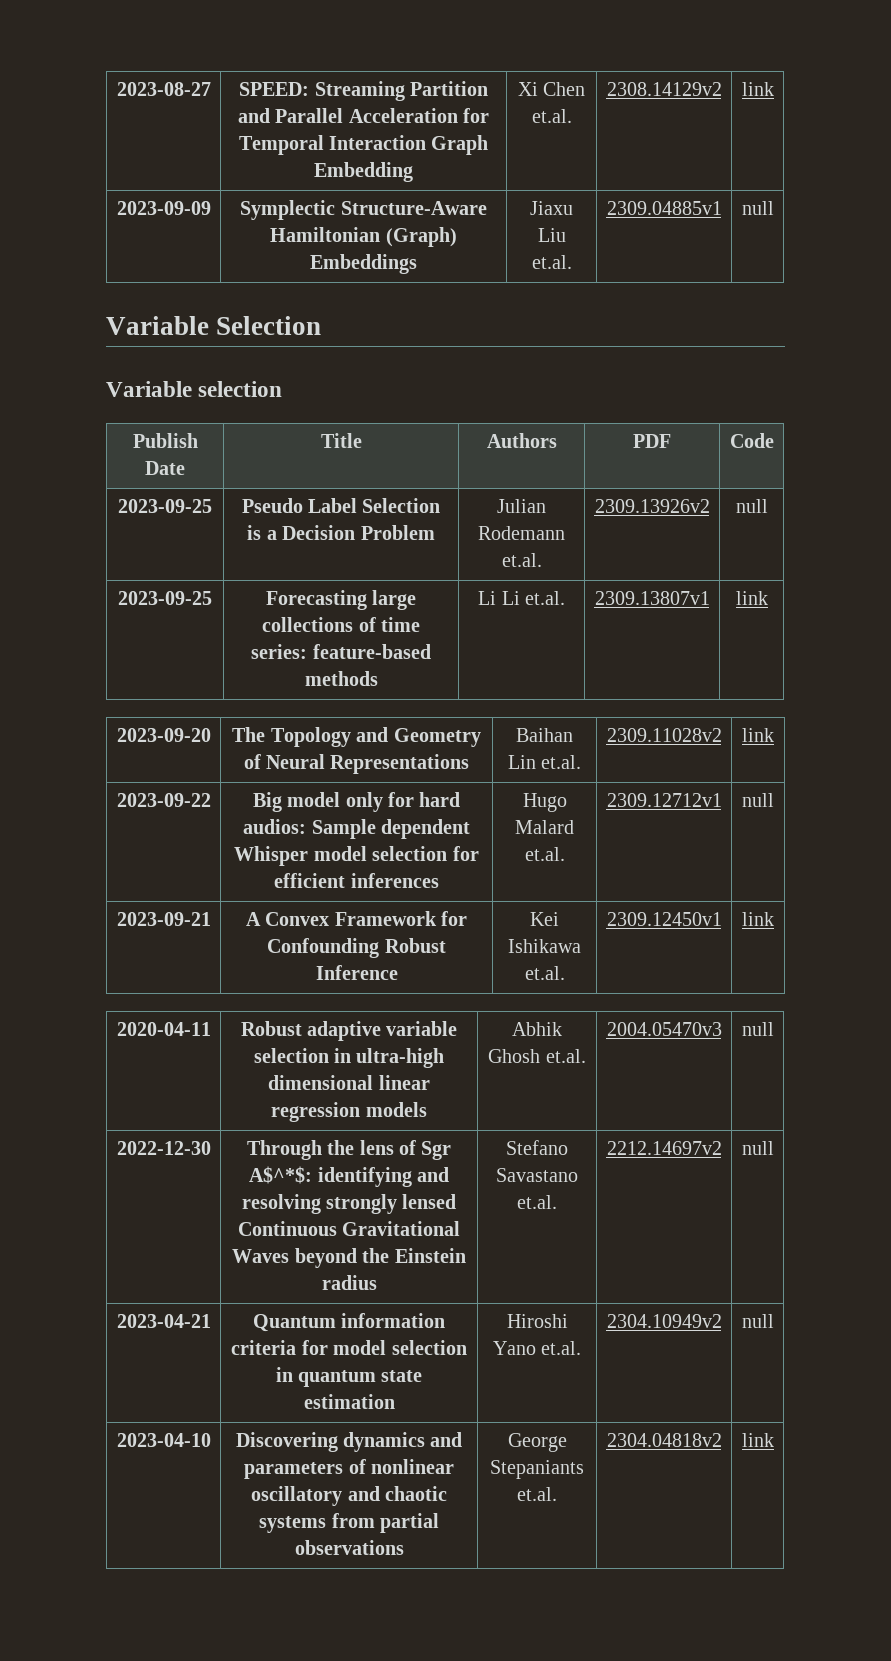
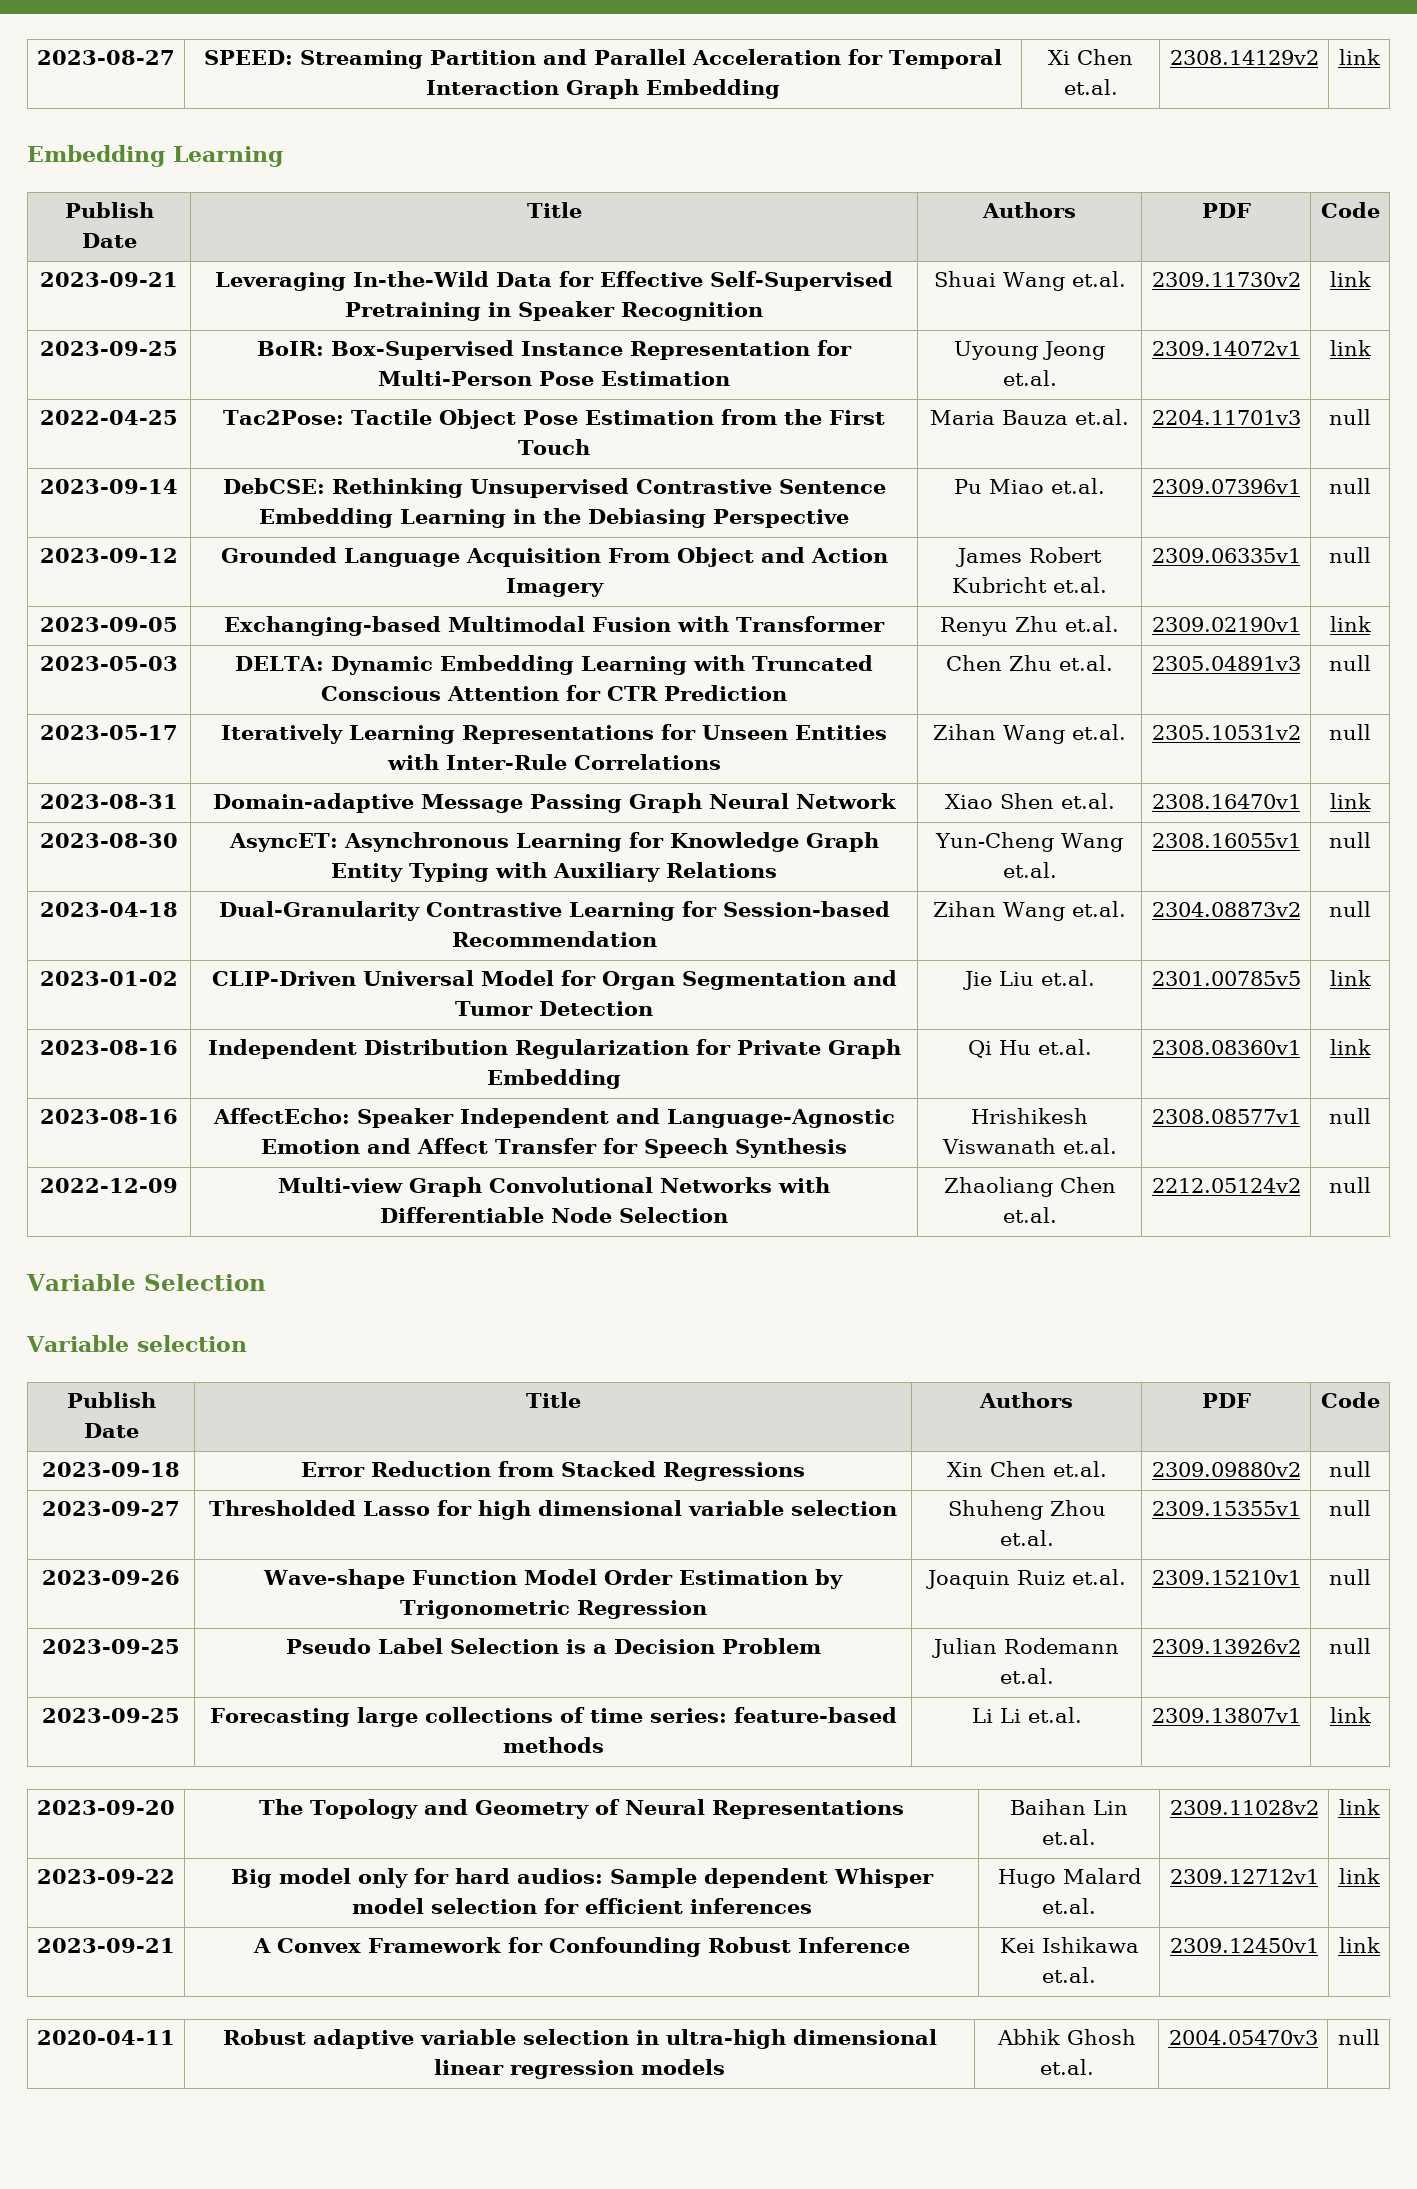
  2023-08-27 | SPEED: Streaming Partition and Parallel Acceleration for Temporal Interaction Graph Embedding | Xi Chen et.al. | 2308.14129v2 | link
- 2023-09-09 | Symplectic Structure-Aware Hamiltonian (Graph) Embeddings | Jiaxu Liu et.al. | 2309.04885v1 | null
+ Embedding Learning
+ Publish Date | Title | Authors | PDF | Code
+ 2023-09-21 | Leveraging In-the-Wild Data for Effective Self-Supervised Pretraining in Speaker Recognition | Shuai Wang et.al. | 2309.11730v2 | link
+ 2023-09-25 | BoIR: Box-Supervised Instance Representation for Multi-Person Pose Estimation | Uyoung Jeong et.al. | 2309.14072v1 | link
+ 2022-04-25 | Tac2Pose: Tactile Object Pose Estimation from the First Touch | Maria Bauza et.al. | 2204.11701v3 | null
+ 2023-09-14 | DebCSE: Rethinking Unsupervised Contrastive Sentence Embedding Learning in the Debiasing Perspective | Pu Miao et.al. | 2309.07396v1 | null
+ 2023-09-12 | Grounded Language Acquisition From Object and Action Imagery | James Robert Kubricht et.al. | 2309.06335v1 | null
+ 2023-09-05 | Exchanging-based Multimodal Fusion with Transformer | Renyu Zhu et.al. | 2309.02190v1 | link
+ 2023-05-03 | DELTA: Dynamic Embedding Learning with Truncated Conscious Attention for CTR Prediction | Chen Zhu et.al. | 2305.04891v3 | null
+ 2023-05-17 | Iteratively Learning Representations for Unseen Entities with Inter-Rule Correlations | Zihan Wang et.al. | 2305.10531v2 | null
+ 2023-08-31 | Domain-adaptive Message Passing Graph Neural Network | Xiao Shen et.al. | 2308.16470v1 | link
+ 2023-08-30 | AsyncET: Asynchronous Learning for Knowledge Graph Entity Typing with Auxiliary Relations | Yun-Cheng Wang et.al. | 2308.16055v1 | null
+ 2023-04-18 | Dual-Granularity Contrastive Learning for Session-based Recommendation | Zihan Wang et.al. | 2304.08873v2 | null
+ 2023-01-02 | CLIP-Driven Universal Model for Organ Segmentation and Tumor Detection | Jie Liu et.al. | 2301.00785v5 | link
+ 2023-08-16 | Independent Distribution Regularization for Private Graph Embedding | Qi Hu et.al. | 2308.08360v1 | link
+ 2023-08-16 | AffectEcho: Speaker Independent and Language-Agnostic Emotion and Affect Transfer for Speech Synthesis | Hrishikesh Viswanath et.al. | 2308.08577v1 | null
+ 2022-12-09 | Multi-view Graph Convolutional Networks with Differentiable Node Selection | Zhaoliang Chen et.al. | 2212.05124v2 | null
+ 2023-09-18 | Error Reduction from Stacked Regressions | Xin Chen et.al. | 2309.09880v2 | null
+ 2023-09-27 | Thresholded Lasso for high dimensional variable selection | Shuheng Zhou et.al. | 2309.15355v1 | null
+ 2023-09-26 | Wave-shape Function Model Order Estimation by Trigonometric Regression | Joaquin Ruiz et.al. | 2309.15210v1 | null
- 2023-09-22 | Big model only for hard audios: Sample dependent Whisper model selection for efficient inferences | Hugo Malard et.al. | 2309.12712v1 | null
+ 2023-09-22 | Big model only for hard audios: Sample dependent Whisper model selection for efficient inferences | Hugo Malard et.al. | 2309.12712v1 | link
- 2022-12-30 | Through the lens of Sgr A$^*$: identifying and resolving strongly lensed Continuous Gravitational Waves beyond the Einstein radius | Stefano Savastano et.al. | 2212.14697v2 | null
- 2023-04-21 | Quantum information criteria for model selection in quantum state estimation | Hiroshi Yano et.al. | 2304.10949v2 | null
- 2023-04-10 | Discovering dynamics and parameters of nonlinear oscillatory and chaotic systems from partial observations | George Stepaniants et.al. | 2304.04818v2 | link

